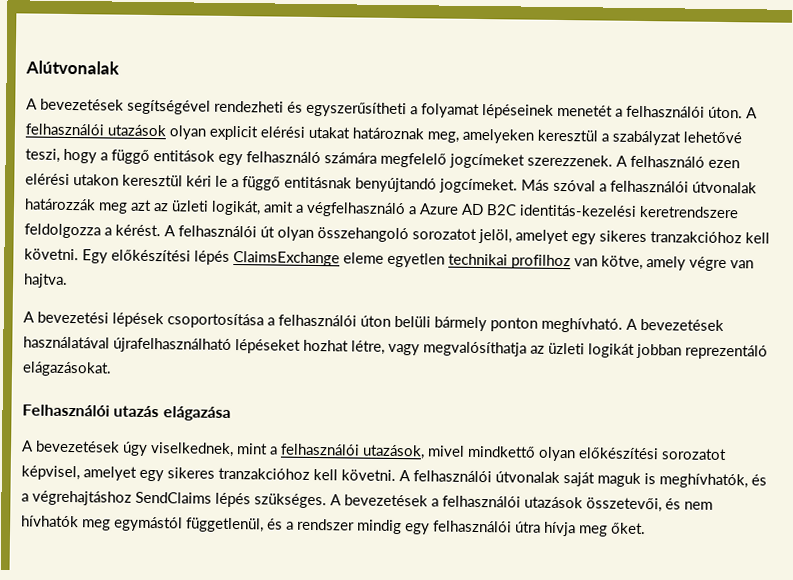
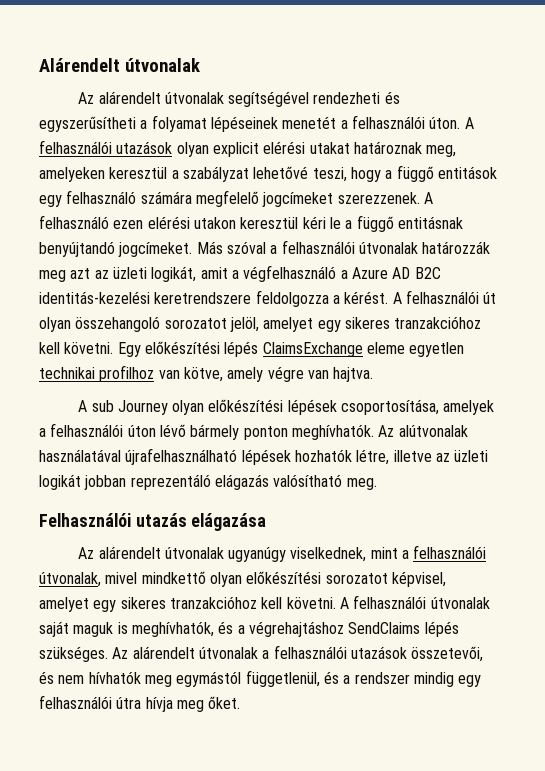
- Alútvonalak
- A bevezetések segítségével rendezheti és egyszerűsítheti a folyamat lépéseinek menetét a felhasználói úton.
+ Alárendelt útvonalak
+ Az alárendelt útvonalak segítségével rendezheti és egyszerűsítheti a folyamat lépéseinek menetét a felhasználói úton.
- A bevezetési lépések csoportosítása a felhasználói úton belüli bármely ponton meghívható. A bevezetések használatával újrafelhasználható lépéseket hozhat létre, vagy megvalósíthatja az üzleti logikát jobban reprezentáló elágazásokat.
+ A sub Journey olyan előkészítési lépések csoportosítása, amelyek a felhasználói úton lévő bármely ponton meghívhatók. Az alútvonalak használatával újrafelhasználható lépések hozhatók létre, illetve az üzleti logikát jobban reprezentáló elágazás valósítható meg.
- A bevezetések úgy viselkednek, mint a felhasználói utazások, mivel mindkettő olyan előkészítési sorozatot képvisel, amelyet egy sikeres tranzakcióhoz kell követni.
+ Az alárendelt útvonalak ugyanúgy viselkednek, mint a felhasználói útvonalak, mivel mindkettő olyan előkészítési sorozatot képvisel, amelyet egy sikeres tranzakcióhoz kell követni.
- A bevezetések a felhasználói utazások összetevői, és nem hívhatók meg egymástól függetlenül, és a rendszer mindig egy felhasználói útra hívja meg őket.
+ Az alárendelt útvonalak a felhasználói utazások összetevői, és nem hívhatók meg egymástól függetlenül, és a rendszer mindig egy felhasználói útra hívja meg őket.

